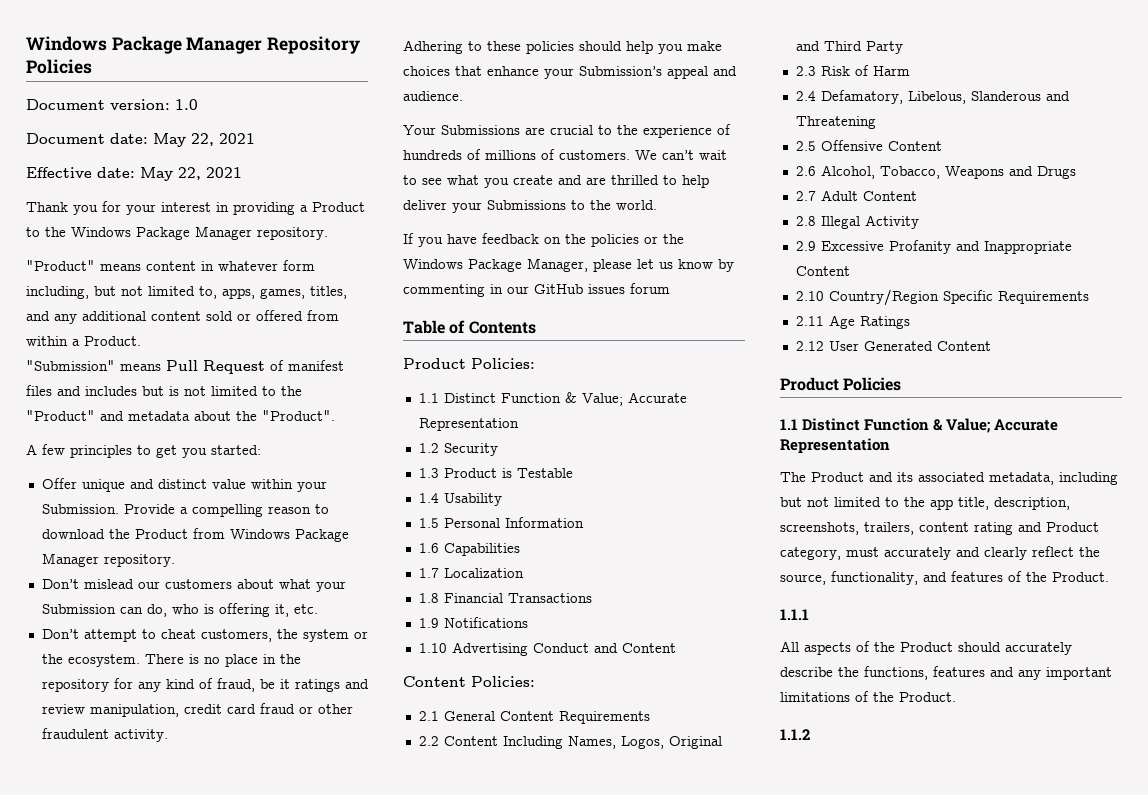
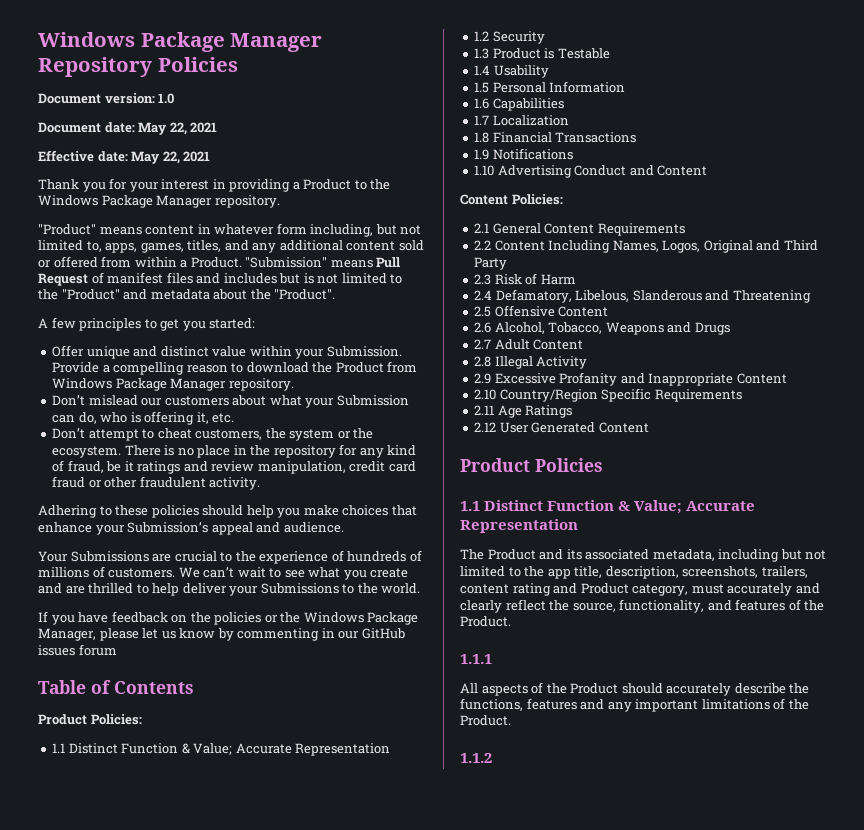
- "Product" means content in whatever form including, but not limited to, apps, games, titles, and any additional content sold or offered from within a Product.
- "Submission" means Pull Request of manifest files and includes but is not limited to the "Product" and metadata about the "Product".
+ "Product" means content in whatever form including, but not limited to, apps, games, titles, and any additional content sold or offered from within a Product. "Submission" means Pull Request of manifest files and includes but is not limited to the "Product" and metadata about the "Product".

